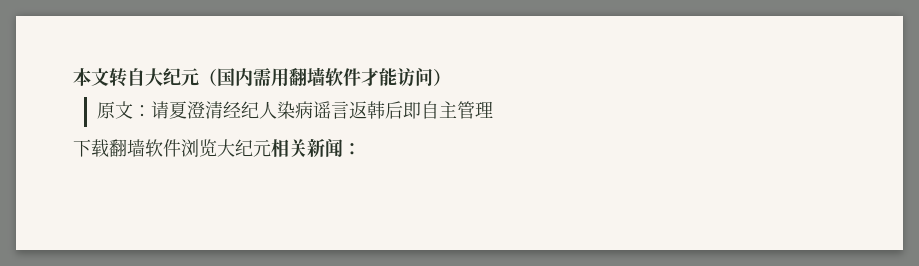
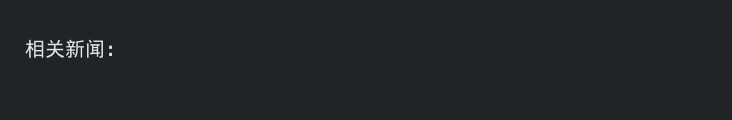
- 本文转自大纪元（国内需用翻墙软件才能访问）
- 原文：请夏澄清经纪人染病谣言返韩后即自主管理
- 下载翻墙软件浏览大纪元相关新闻：
+ 相关新闻：

